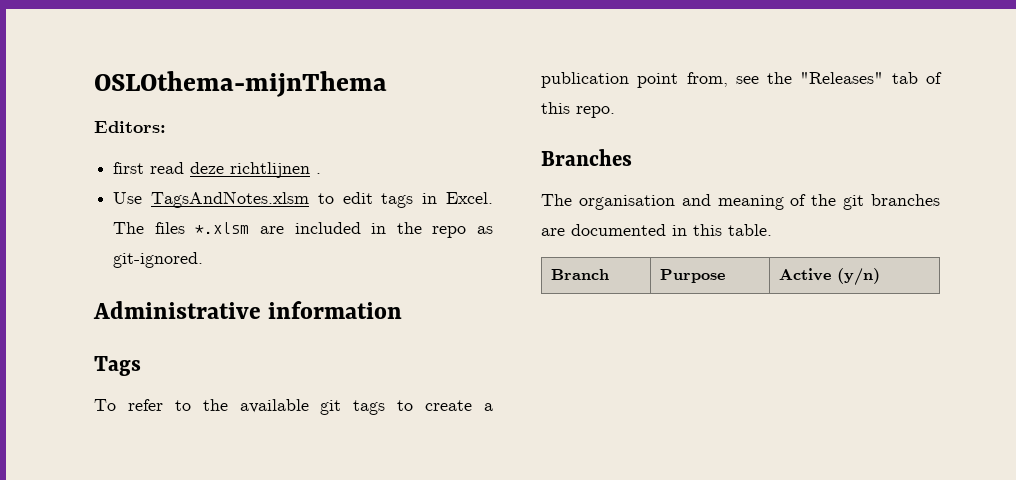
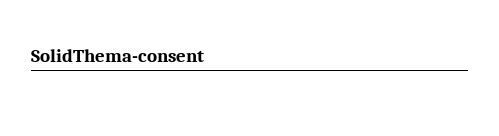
- OSLOthema-mijnThema
- Editors:
- first read deze richtlijnen .
- Use TagsAndNotes.xlsm to edit tags in Excel. The files *.xlsm are included in the repo as git-ignored.
- Administrative information
- Tags
- To refer to the available git tags to create a publication point from, see the "Releases" tab of this repo.
- Branches
- The organisation and meaning of the git branches are documented in this table.
- Branch | Purpose | Active (y/n)
+ SolidThema-consent

